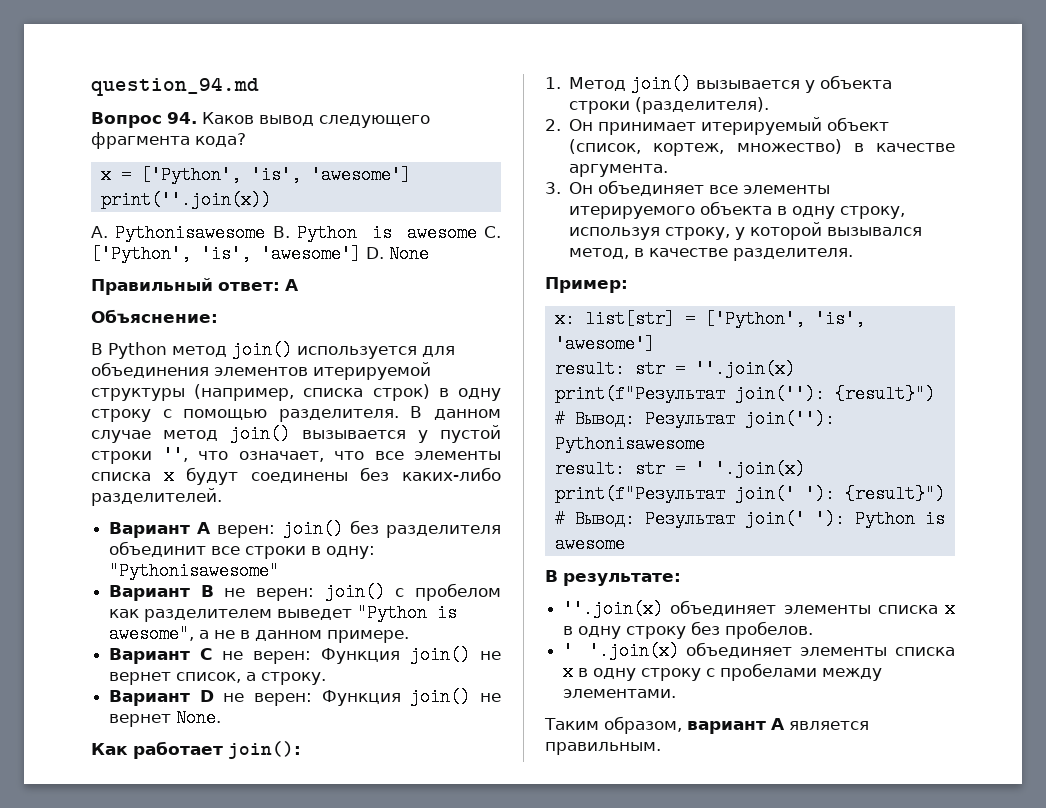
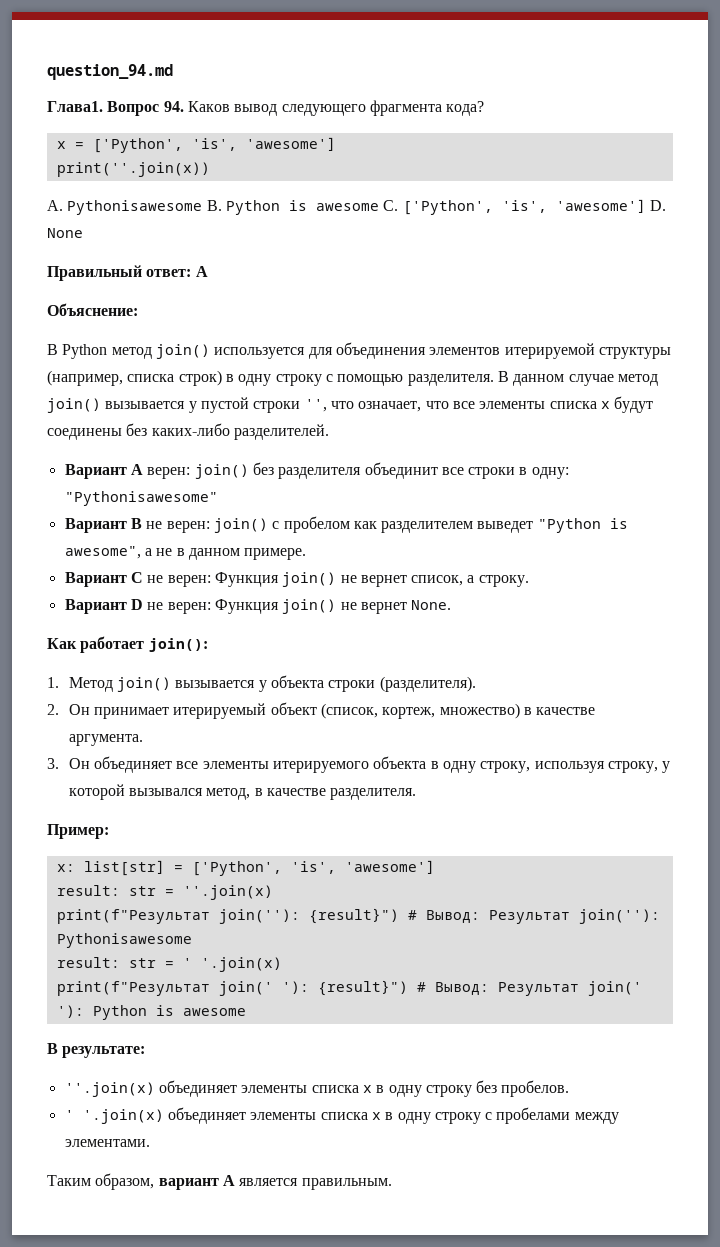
+ Глава1.

